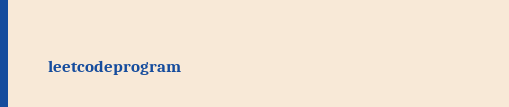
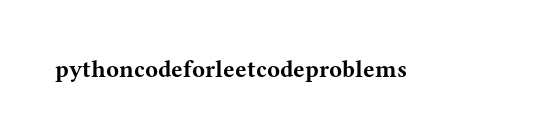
- leetcodeprogram
+ pythoncodeforleetcodeproblems

